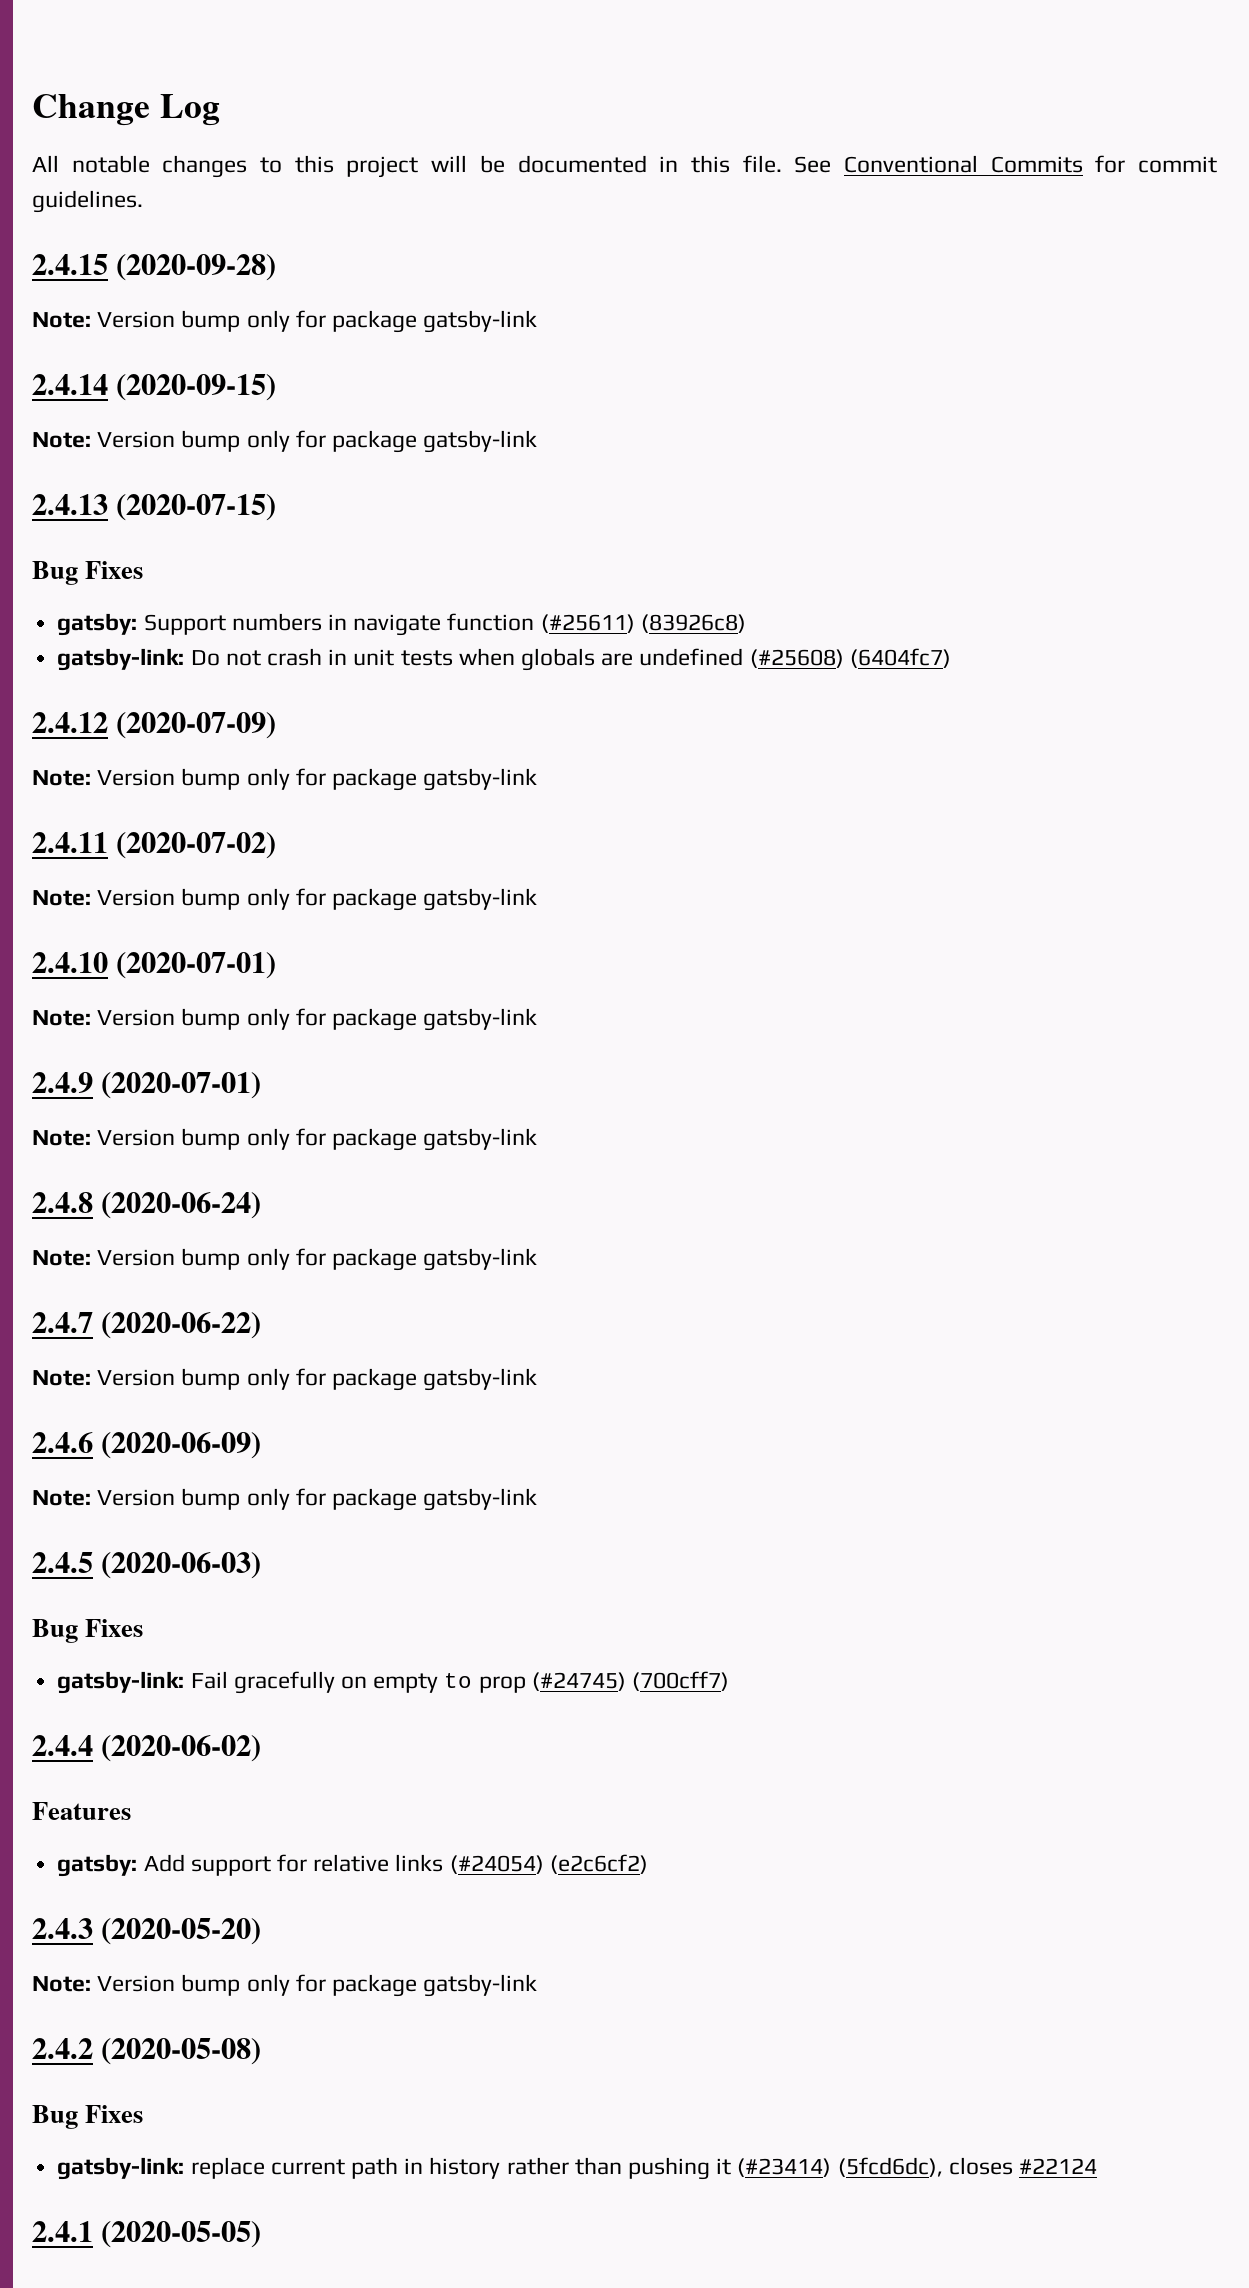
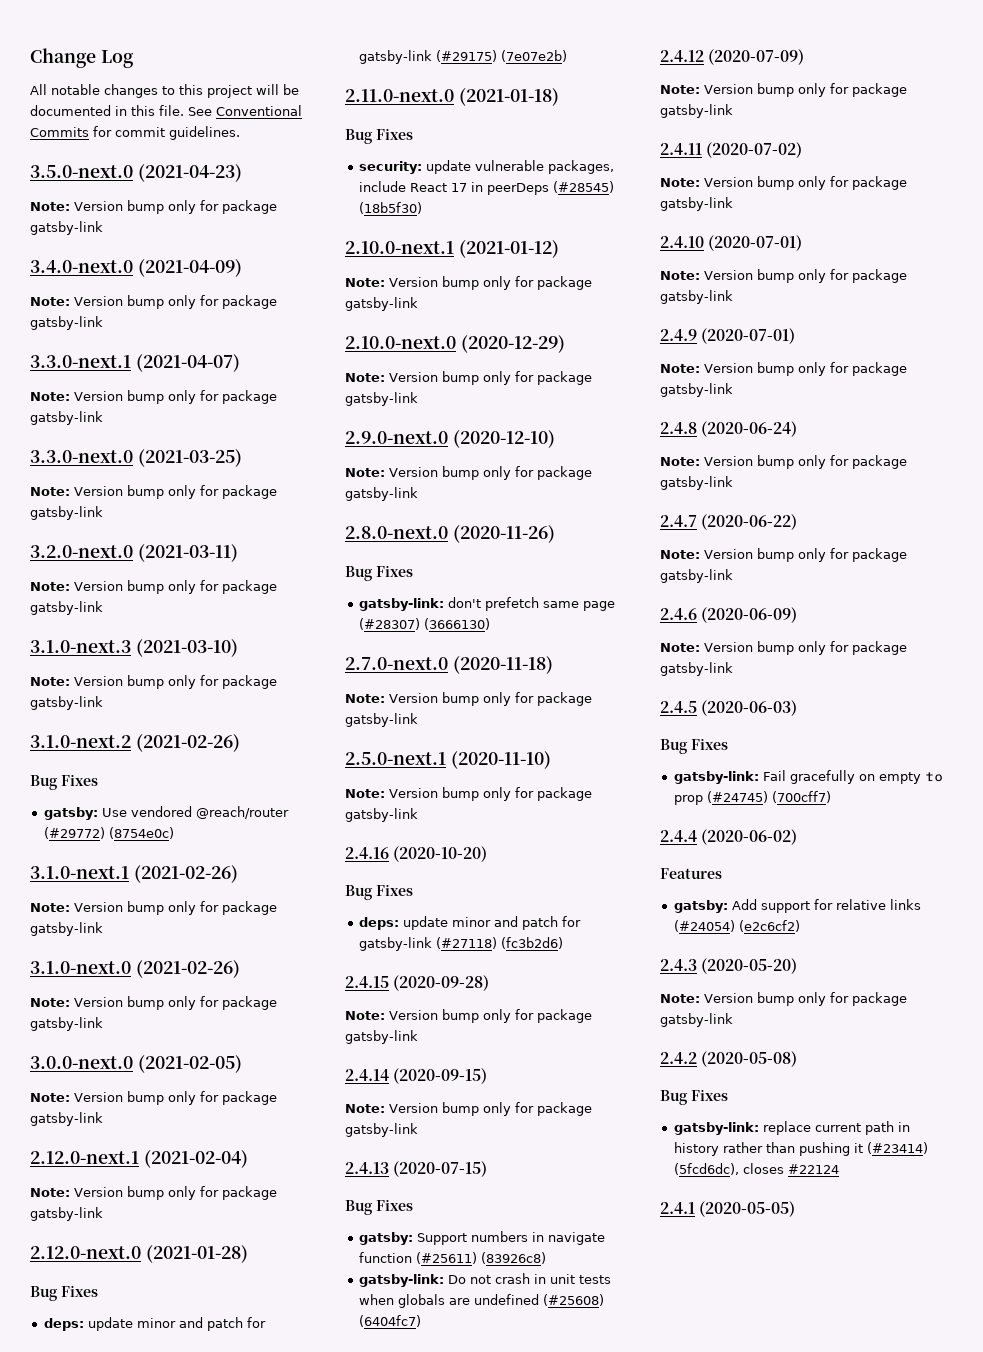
+ 3.5.0-next.0 (2021-04-23)
+ Note: Version bump only for package gatsby-link
+ 3.4.0-next.0 (2021-04-09)
+ Note: Version bump only for package gatsby-link
+ 3.3.0-next.1 (2021-04-07)
+ Note: Version bump only for package gatsby-link
+ 3.3.0-next.0 (2021-03-25)
+ Note: Version bump only for package gatsby-link
+ 3.2.0-next.0 (2021-03-11)
+ Note: Version bump only for package gatsby-link
+ 3.1.0-next.3 (2021-03-10)
+ Note: Version bump only for package gatsby-link
+ 3.1.0-next.2 (2021-02-26)
+ Bug Fixes
+ gatsby: Use vendored @reach/router (#29772) (8754e0c)
+ 3.1.0-next.1 (2021-02-26)
+ Note: Version bump only for package gatsby-link
+ 3.1.0-next.0 (2021-02-26)
+ Note: Version bump only for package gatsby-link
+ 3.0.0-next.0 (2021-02-05)
+ Note: Version bump only for package gatsby-link
+ 2.12.0-next.1 (2021-02-04)
+ Note: Version bump only for package gatsby-link
+ 2.12.0-next.0 (2021-01-28)
+ Bug Fixes
+ deps: update minor and patch for gatsby-link (#29175) (7e07e2b)
+ 2.11.0-next.0 (2021-01-18)
+ Bug Fixes
+ security: update vulnerable packages, include React 17 in peerDeps (#28545) (18b5f30)
+ 2.10.0-next.1 (2021-01-12)
+ Note: Version bump only for package gatsby-link
+ 2.10.0-next.0 (2020-12-29)
+ Note: Version bump only for package gatsby-link
+ 2.9.0-next.0 (2020-12-10)
+ Note: Version bump only for package gatsby-link
+ 2.8.0-next.0 (2020-11-26)
+ Bug Fixes
+ gatsby-link: don't prefetch same page (#28307) (3666130)
+ 2.7.0-next.0 (2020-11-18)
+ Note: Version bump only for package gatsby-link
+ 2.5.0-next.1 (2020-11-10)
+ Note: Version bump only for package gatsby-link
+ 2.4.16 (2020-10-20)
+ Bug Fixes
+ deps: update minor and patch for gatsby-link (#27118) (fc3b2d6)

